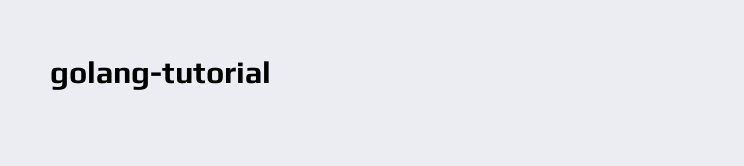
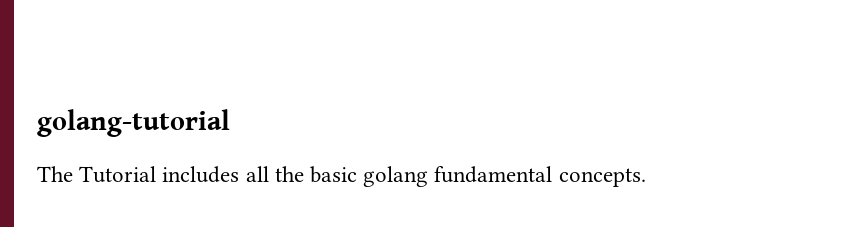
+ The Tutorial includes all the basic golang fundamental concepts.

